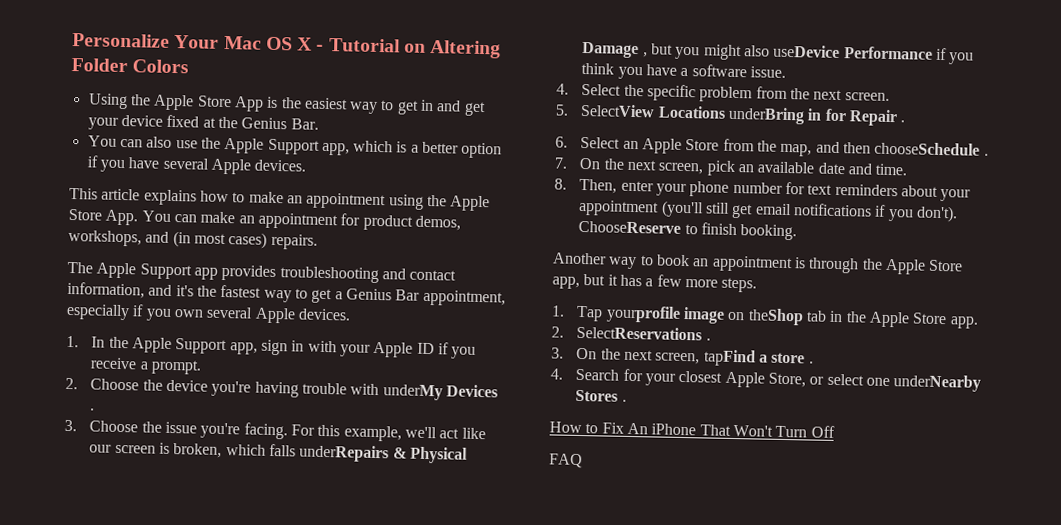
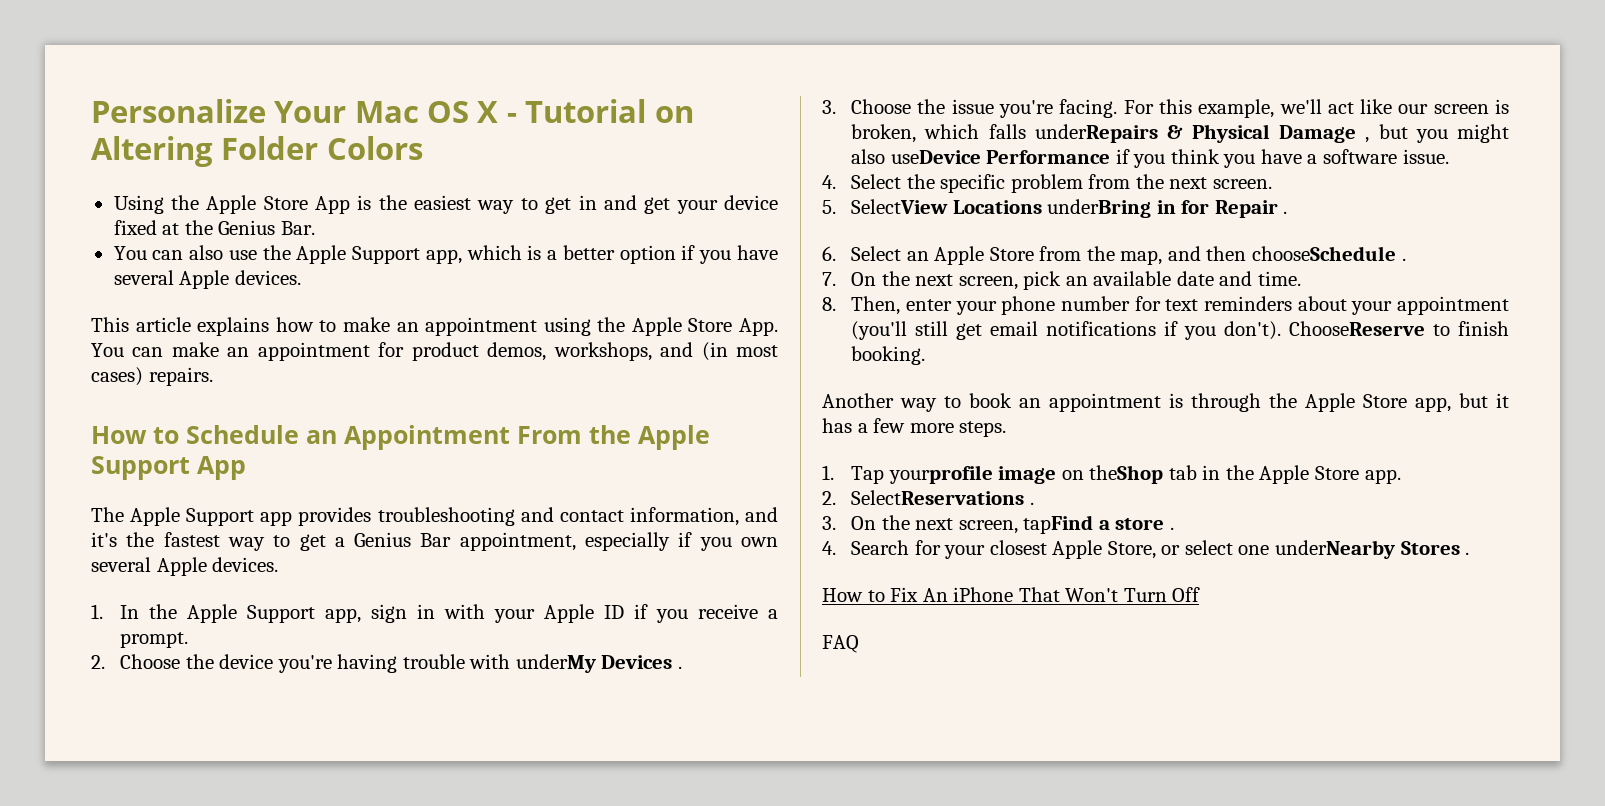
+ How to Schedule an Appointment From the Apple Support App

